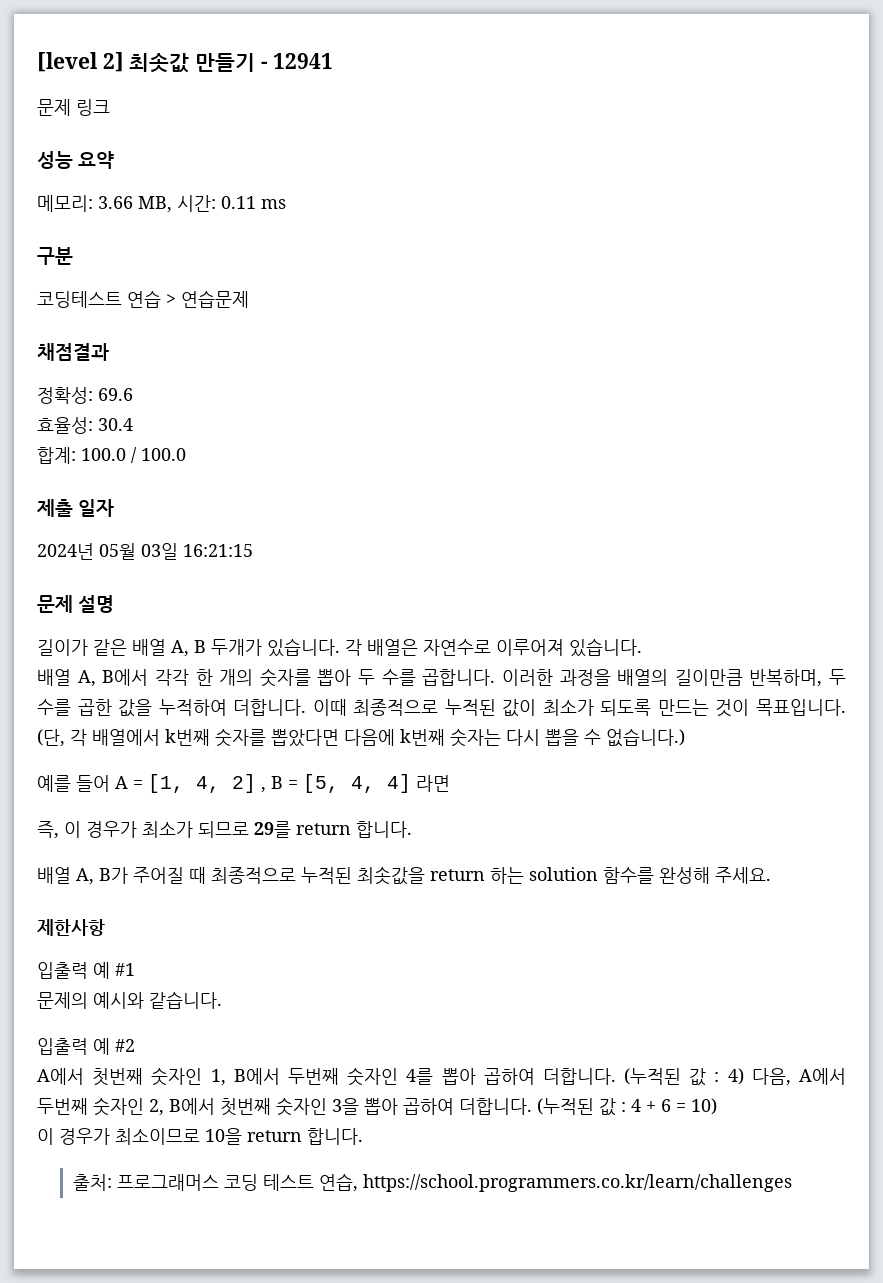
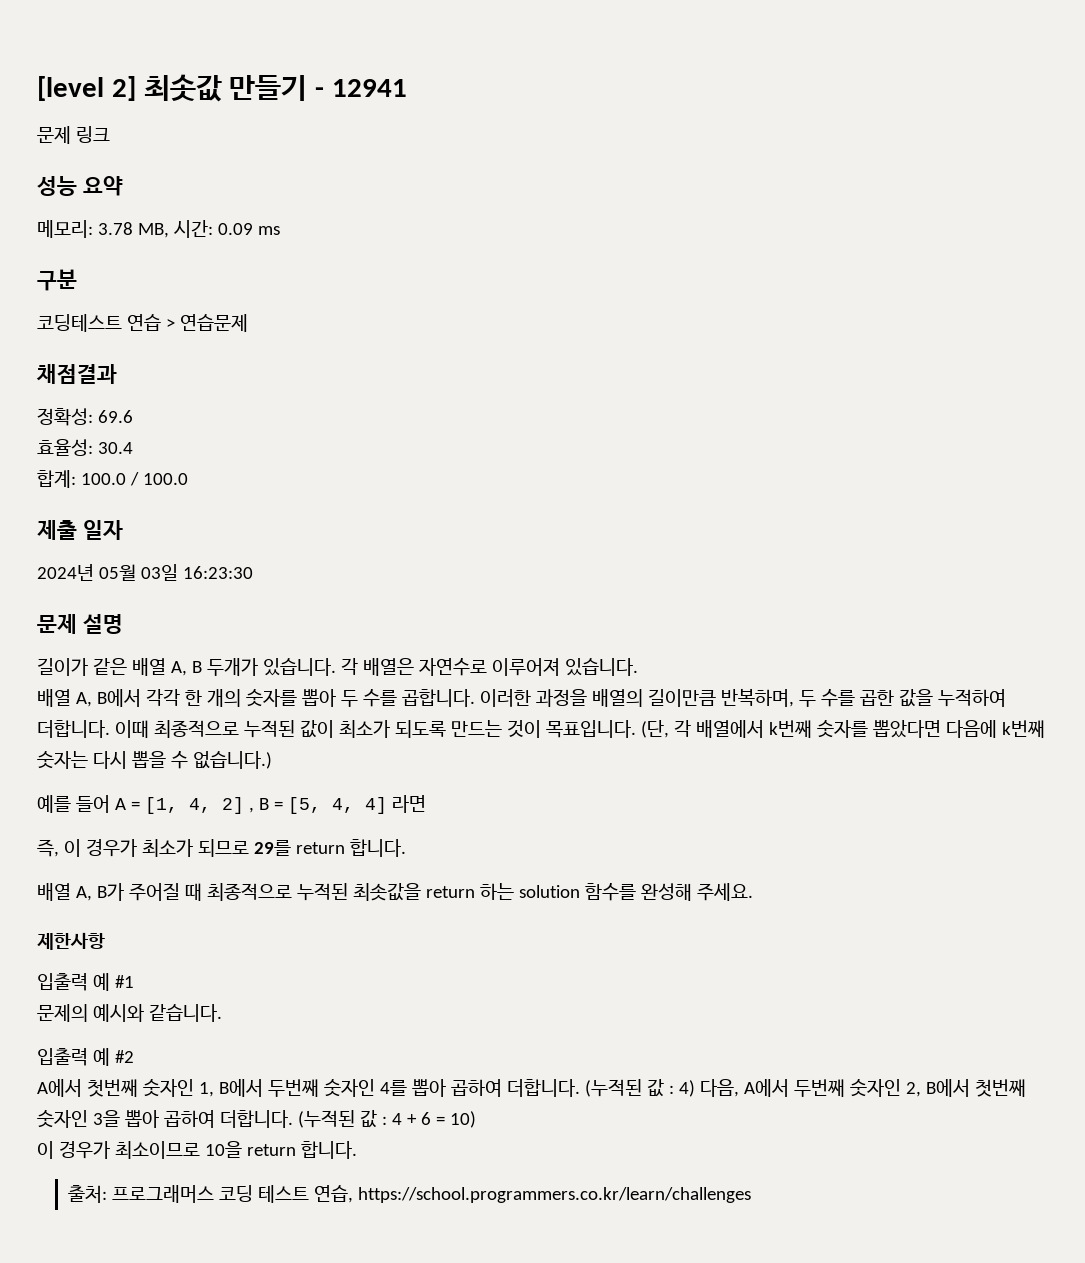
- 메모리: 3.66 MB, 시간: 0.11 ms
+ 메모리: 3.78 MB, 시간: 0.09 ms
- 2024년 05월 03일 16:21:15
+ 2024년 05월 03일 16:23:30

